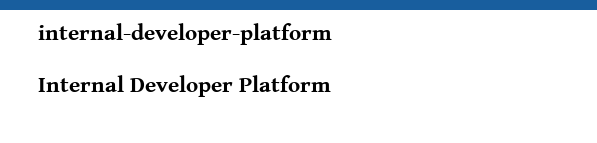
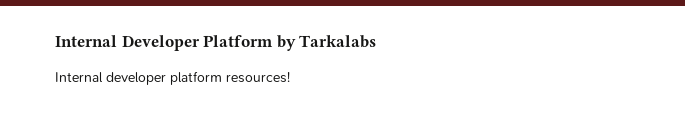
- internal-developer-platform
- Internal Developer Platform
+ Internal Developer Platform by Tarkalabs
+ Internal developer platform resources!

